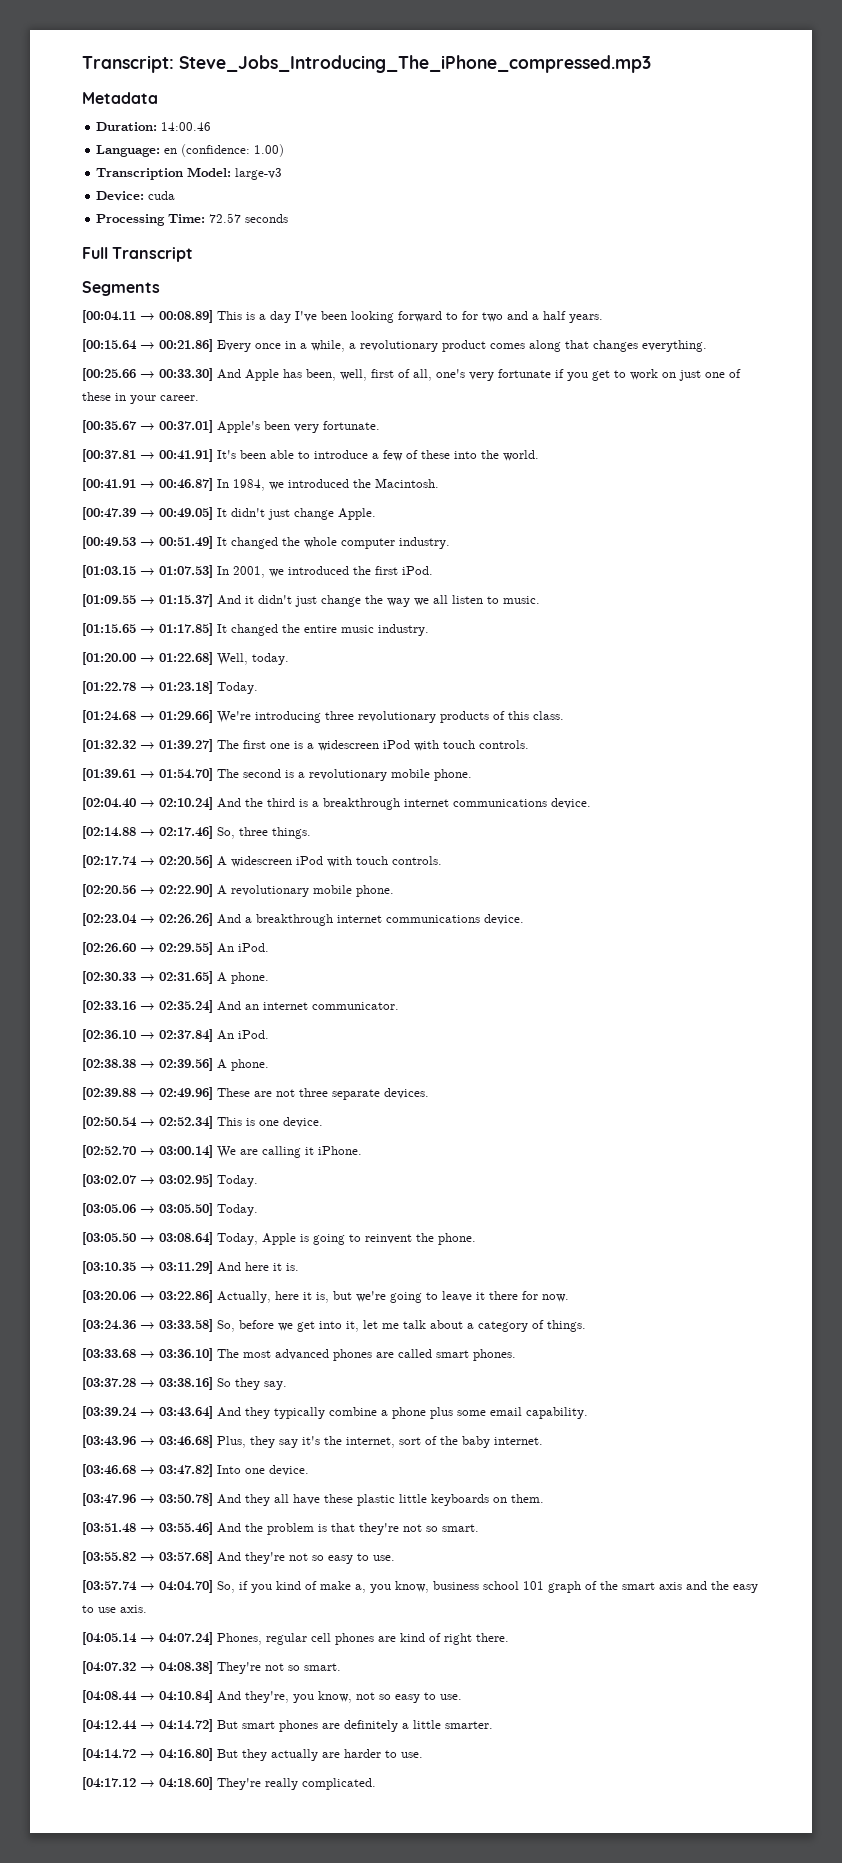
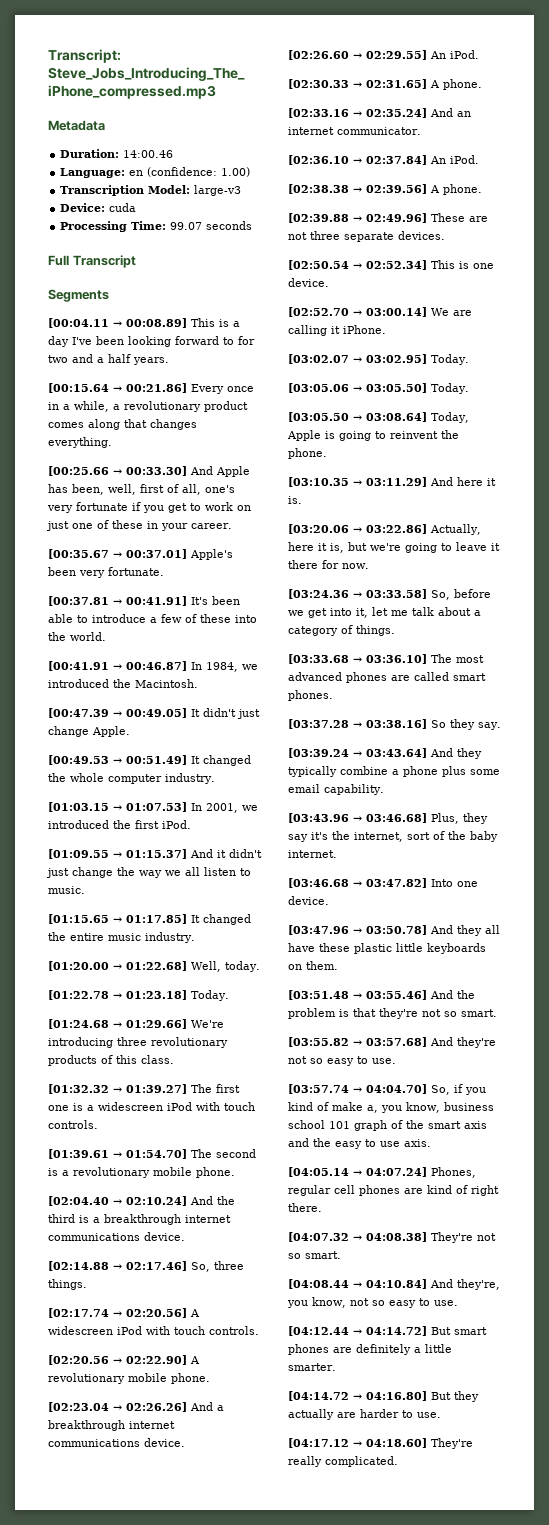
- Processing Time: 72.57 seconds
+ Processing Time: 99.07 seconds

